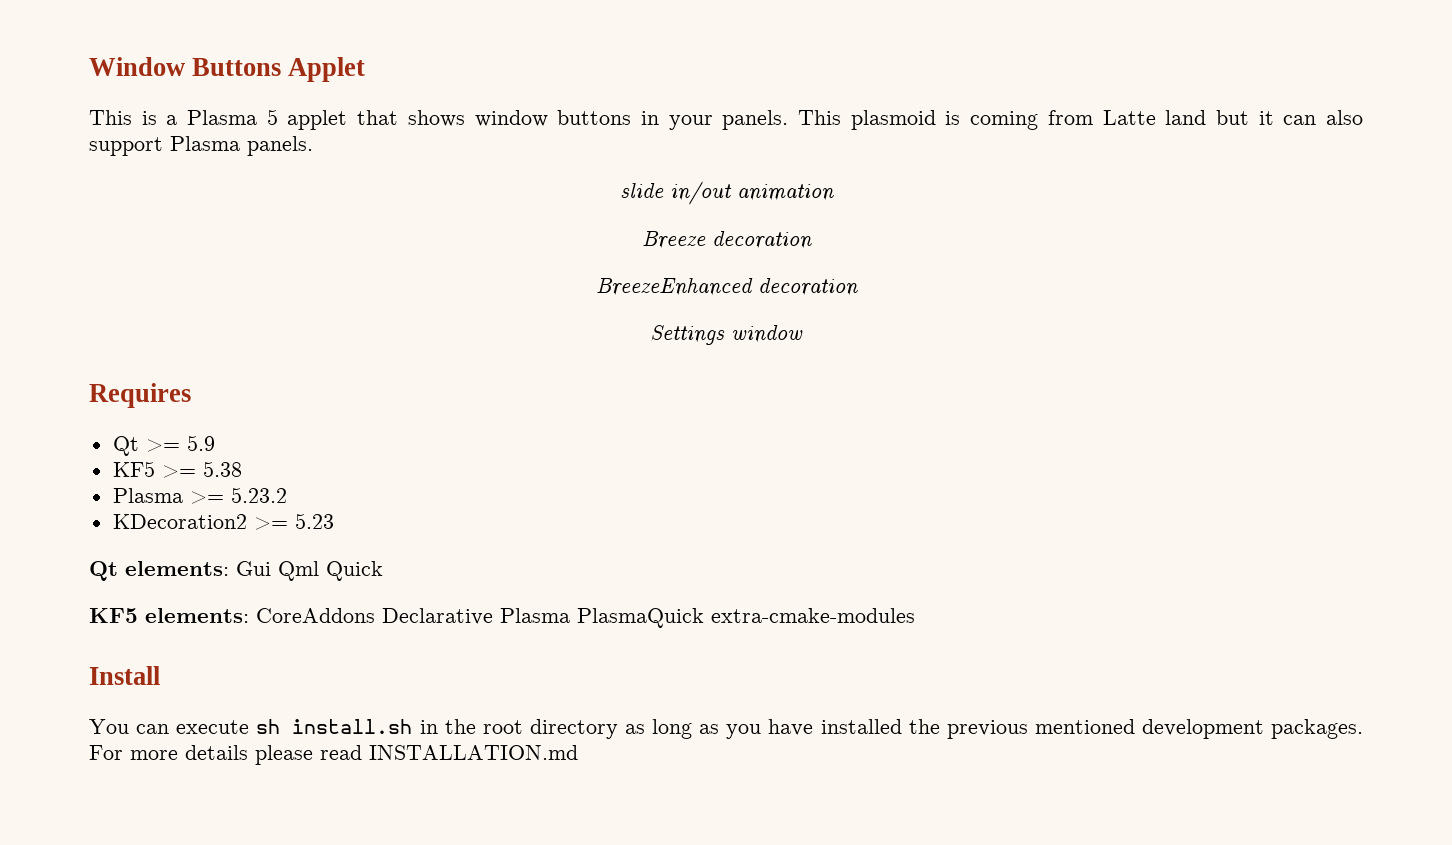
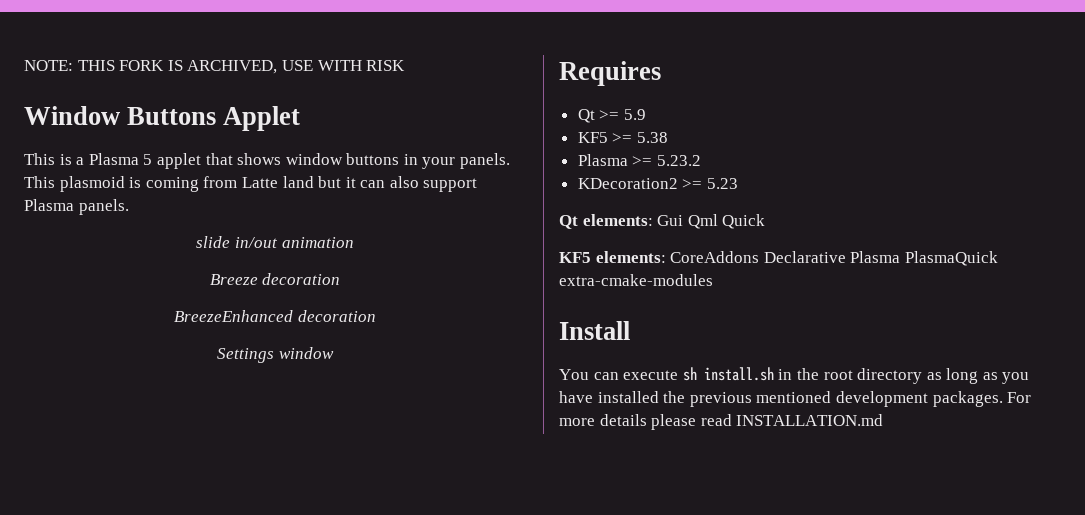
+ NOTE: THIS FORK IS ARCHIVED, USE WITH RISK

